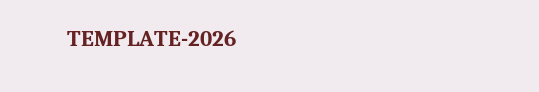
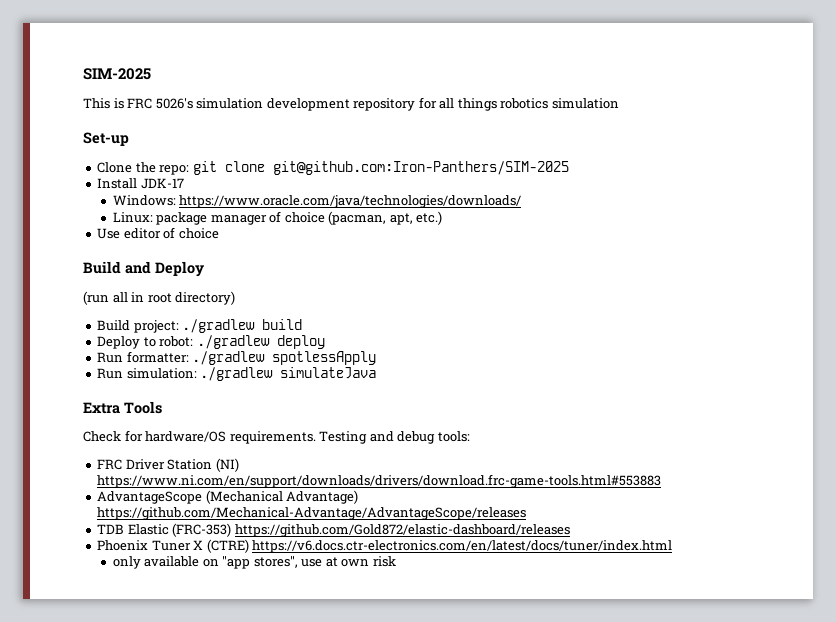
- TEMPLATE-2026
+ SIM-2025
+ This is FRC 5026's simulation development repository for all things robotics simulation
+ Set-up
+ Clone the repo: git clone git@github.com:Iron-Panthers/SIM-2025
+ Install JDK-17
+ Windows: https://www.oracle.com/java/technologies/downloads/
+ Linux: package manager of choice (pacman, apt, etc.)
+ Use editor of choice
+ Build and Deploy
+ (run all in root directory)
+ Build project: ./gradlew build
+ Deploy to robot: ./gradlew deploy
+ Run formatter: ./gradlew spotlessApply
+ Run simulation: ./gradlew simulateJava
+ Extra Tools
+ Check for hardware/OS requirements. Testing and debug tools:
+ FRC Driver Station (NI) https://www.ni.com/en/support/downloads/drivers/download.frc-game-tools.html#553883
+ AdvantageScope (Mechanical Advantage) https://github.com/Mechanical-Advantage/AdvantageScope/releases
+ TDB Elastic (FRC-353) https://github.com/Gold872/elastic-dashboard/releases
+ Phoenix Tuner X (CTRE) https://v6.docs.ctr-electronics.com/en/latest/docs/tuner/index.html
+ only available on "app stores", use at own risk

